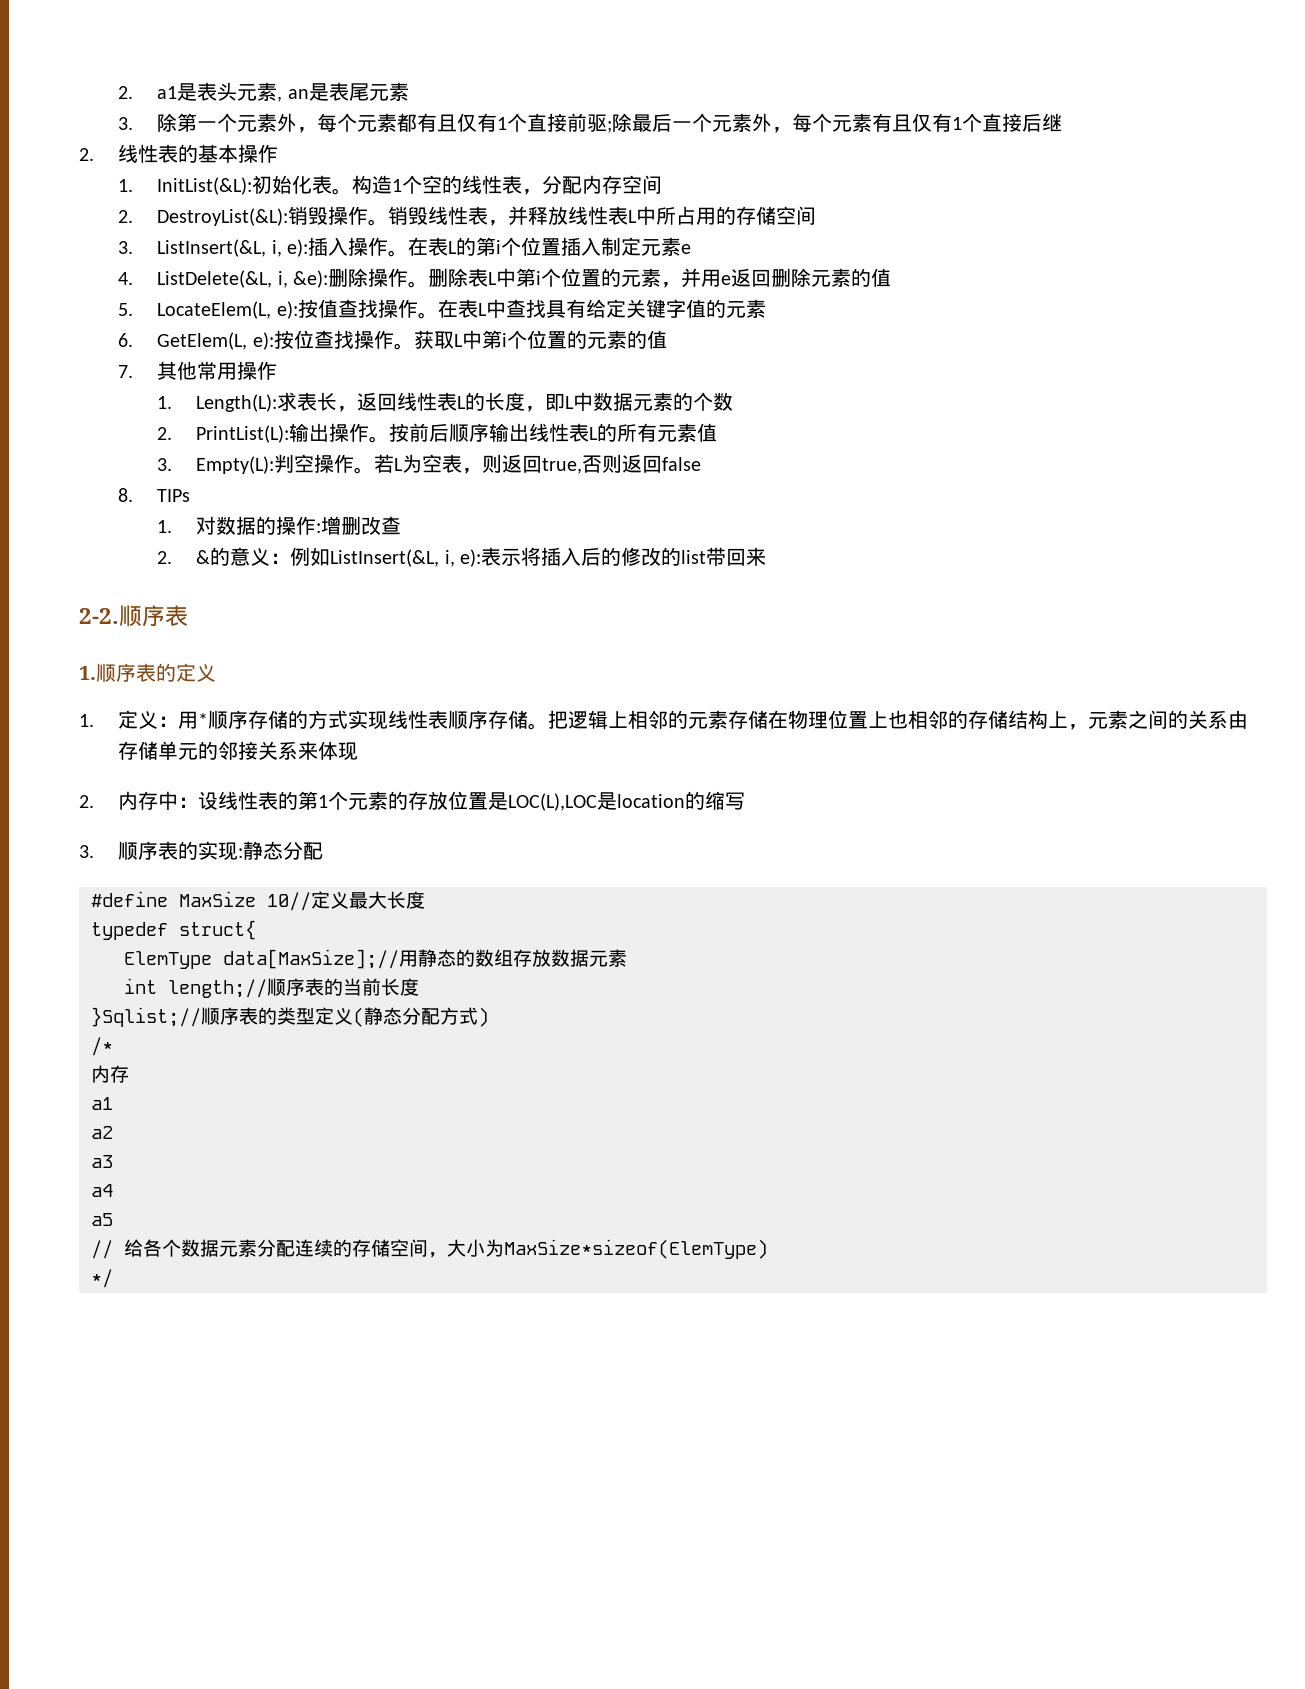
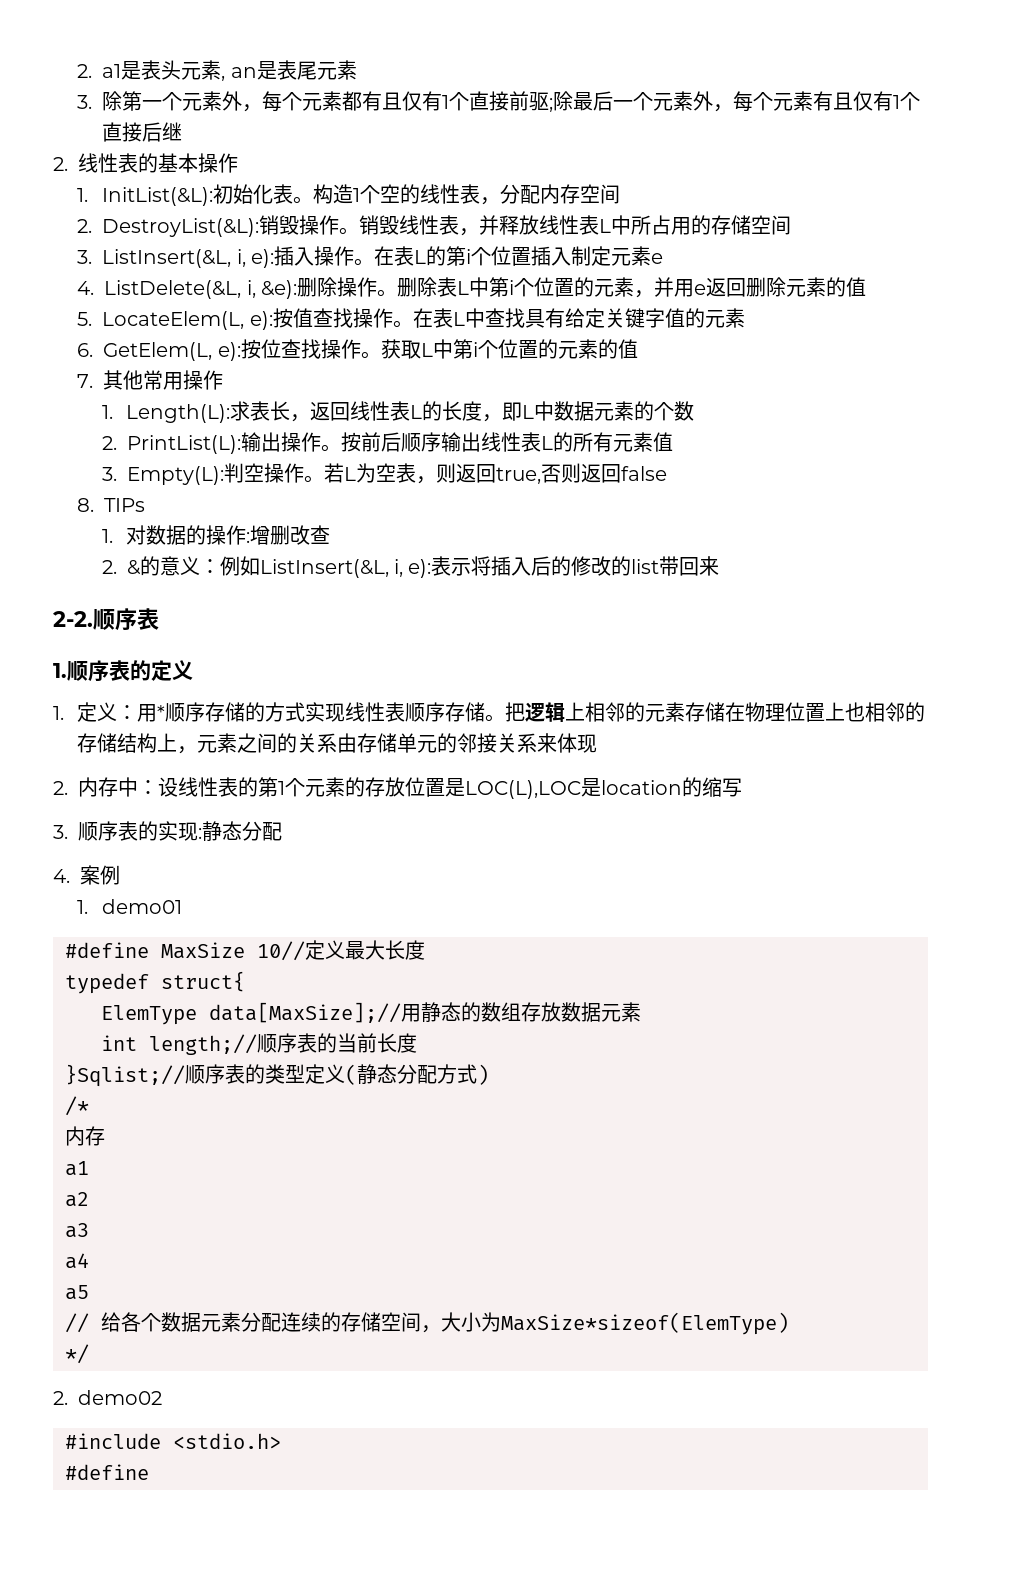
+ 4.案例
+ 1. demo01
+ 2. demo02
+ #include <stdio.h>
+ #define

